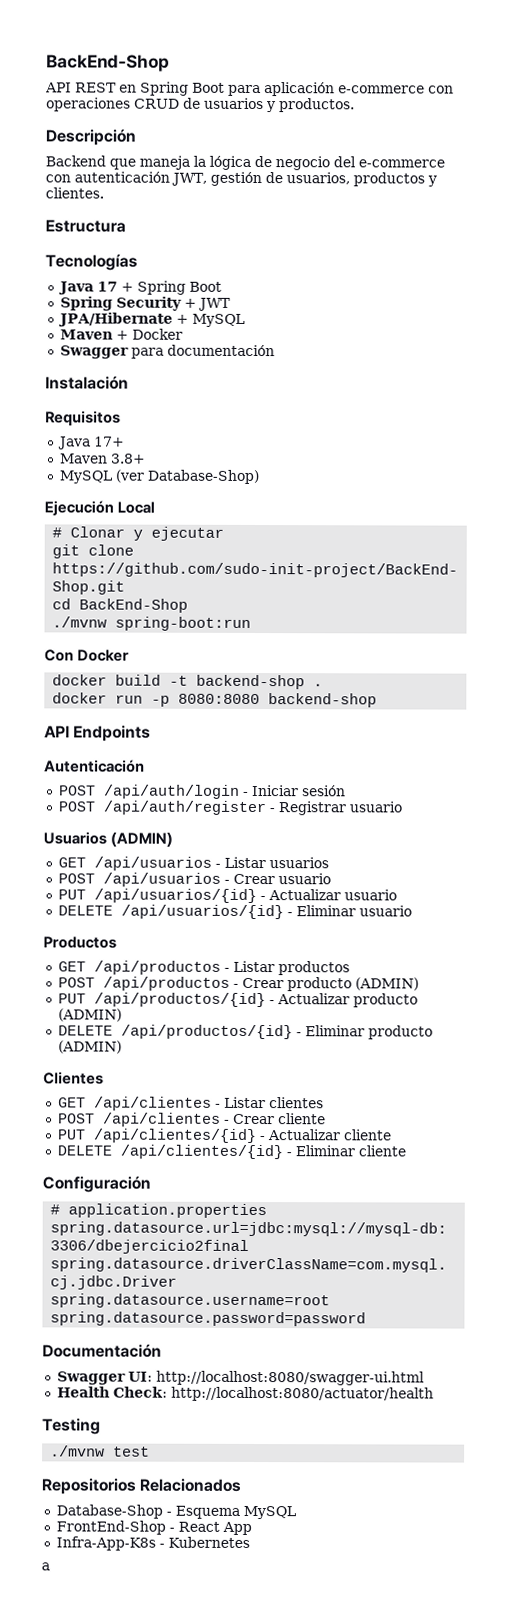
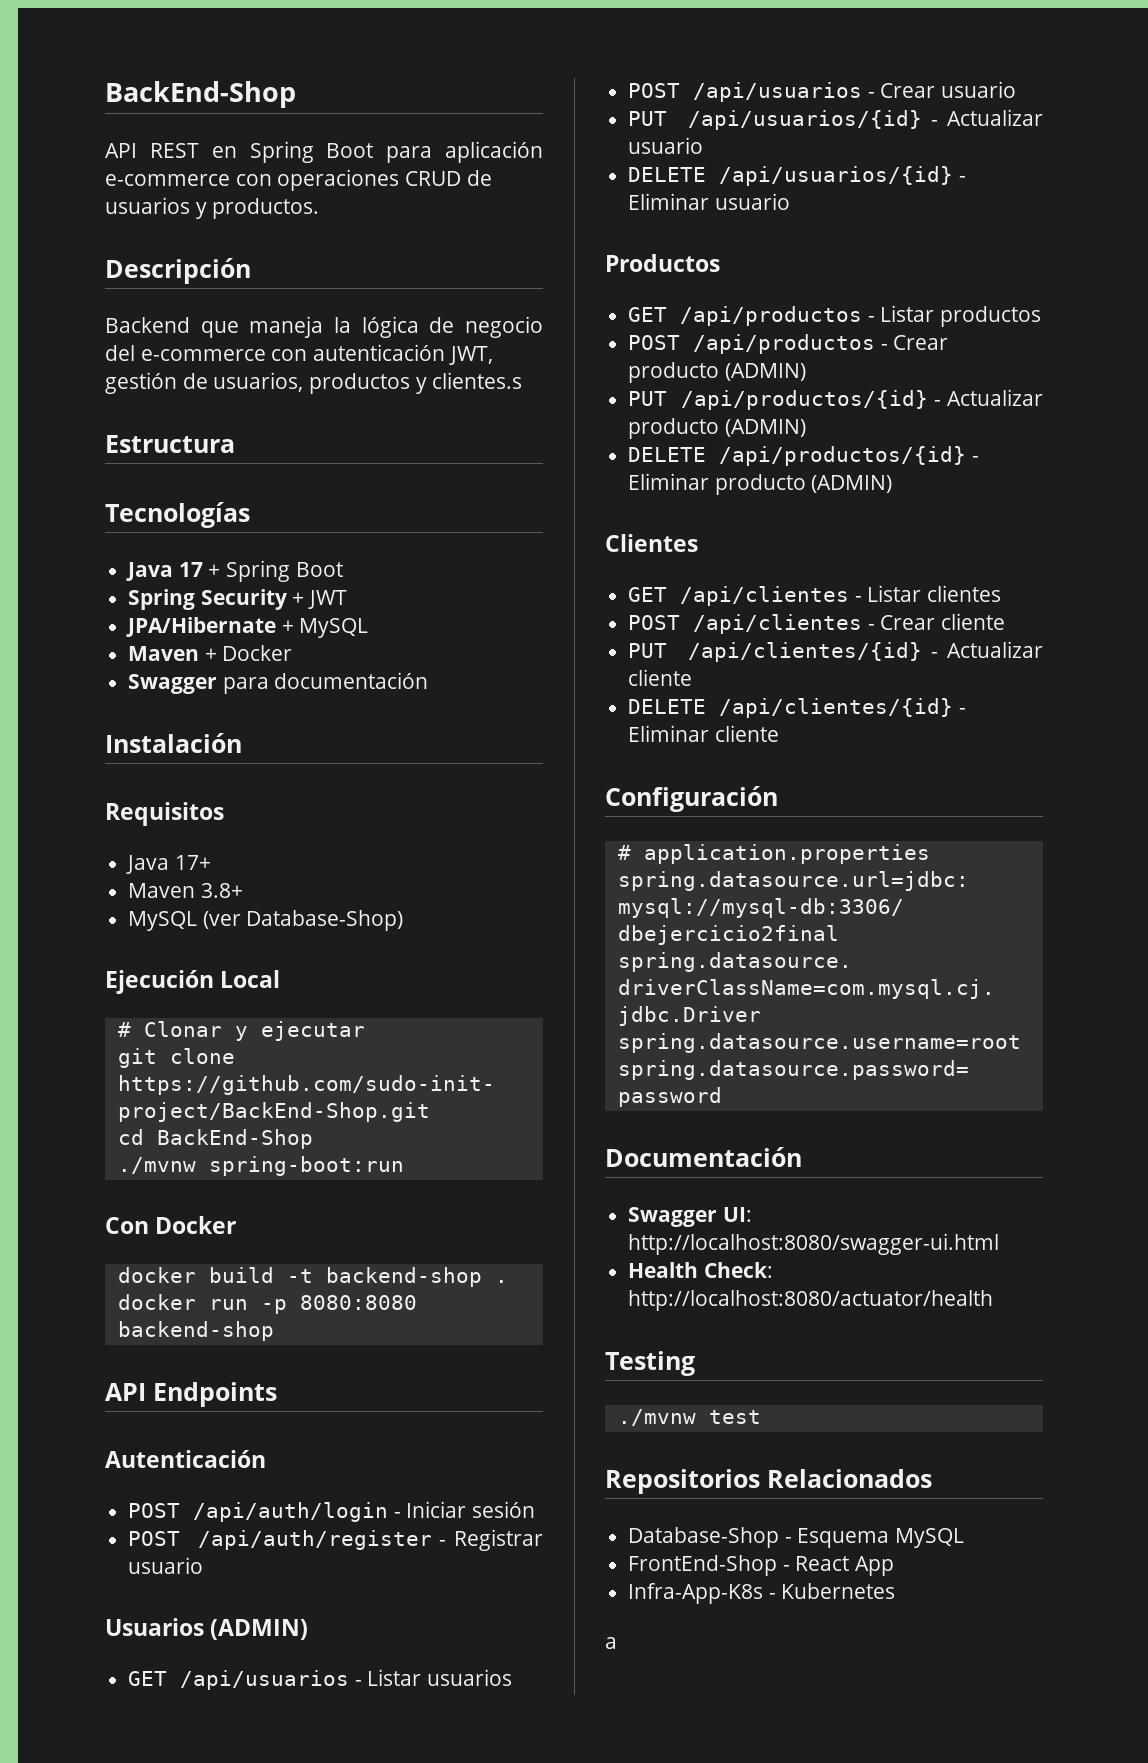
- Backend que maneja la lógica de negocio del e-commerce con autenticación JWT, gestión de usuarios, productos y clientes.
+ Backend que maneja la lógica de negocio del e-commerce con autenticación JWT, gestión de usuarios, productos y clientes.s

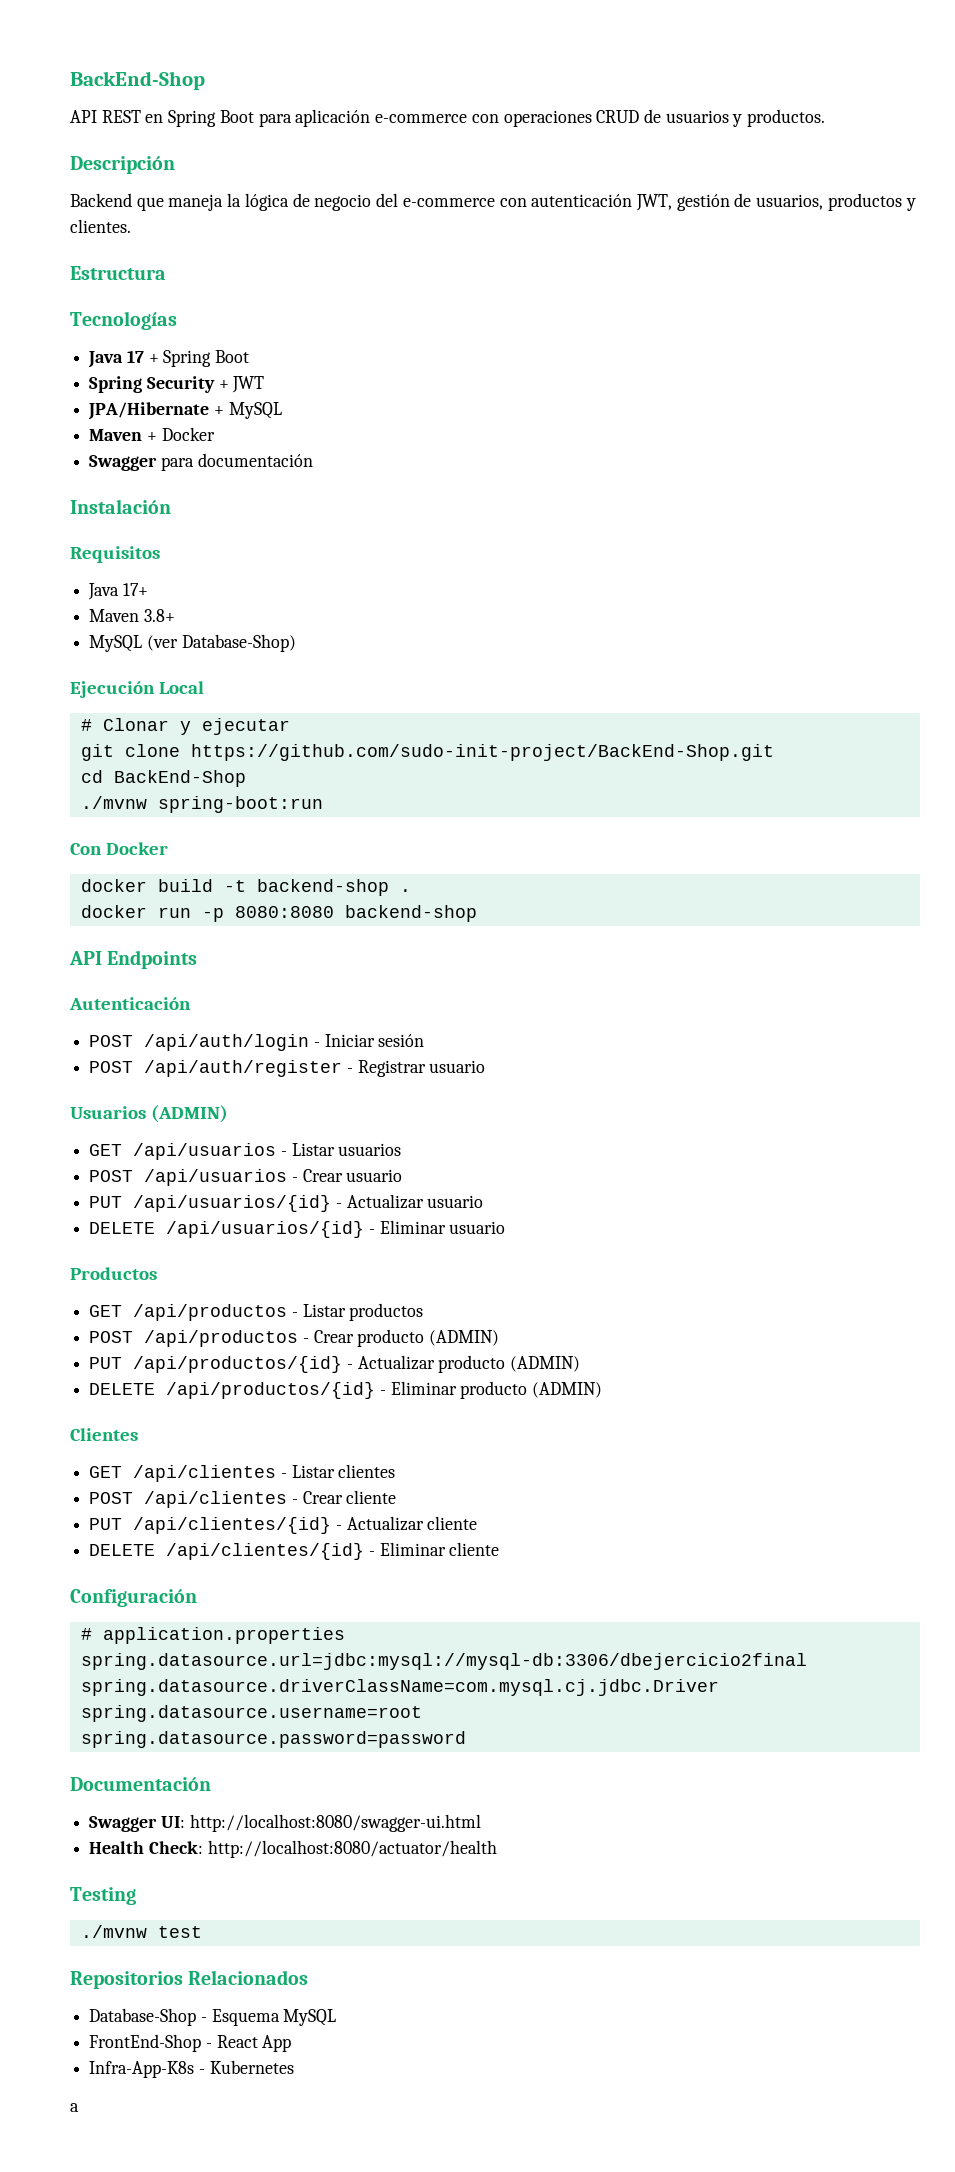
- Backend que maneja la lógica de negocio del e-commerce con autenticación JWT, gestión de usuarios, productos y clientes.s
+ Backend que maneja la lógica de negocio del e-commerce con autenticación JWT, gestión de usuarios, productos y clientes.

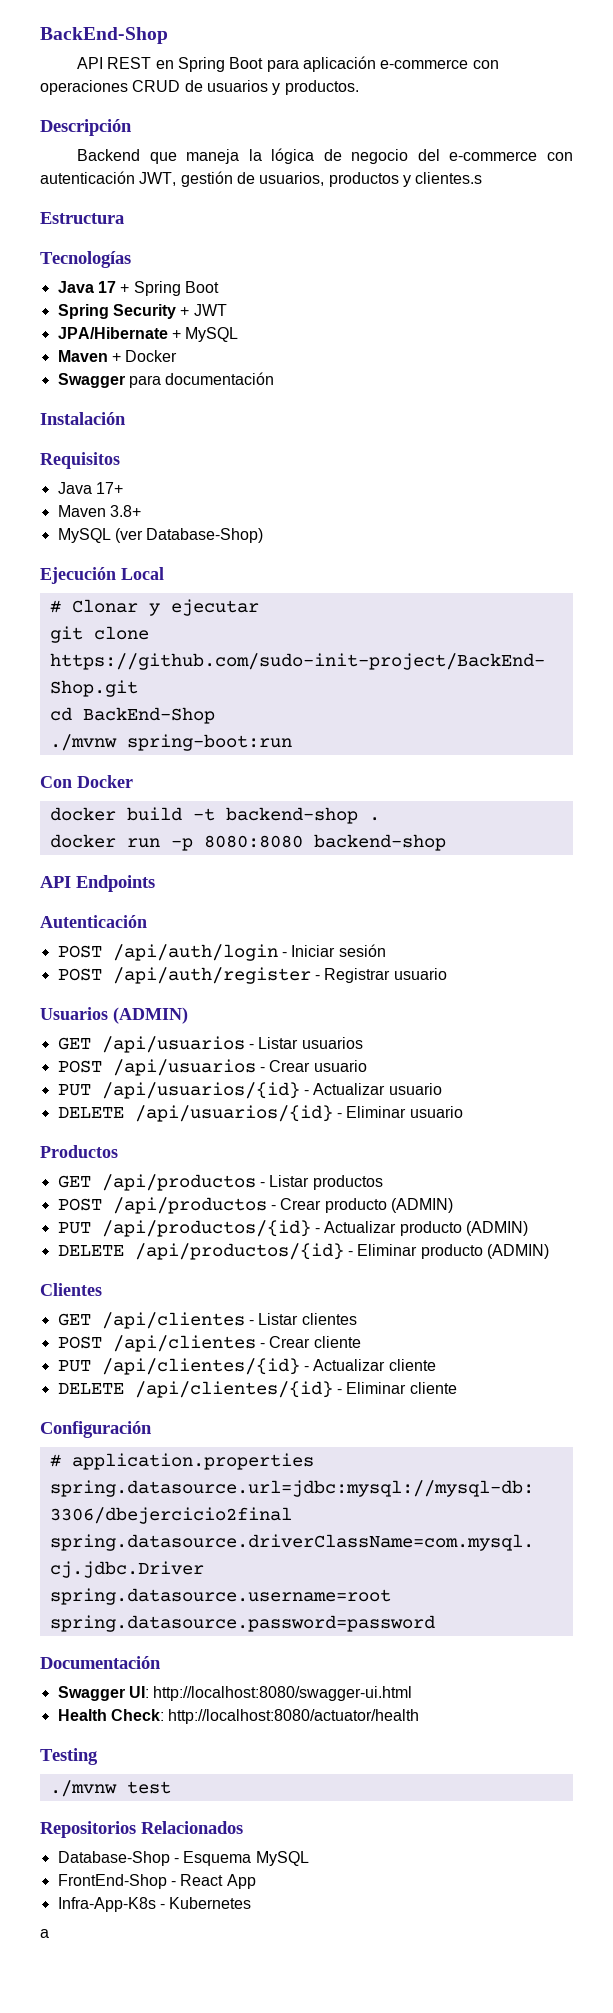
- Backend que maneja la lógica de negocio del e-commerce con autenticación JWT, gestión de usuarios, productos y clientes.
+ Backend que maneja la lógica de negocio del e-commerce con autenticación JWT, gestión de usuarios, productos y clientes.s

